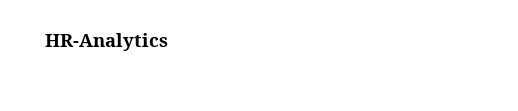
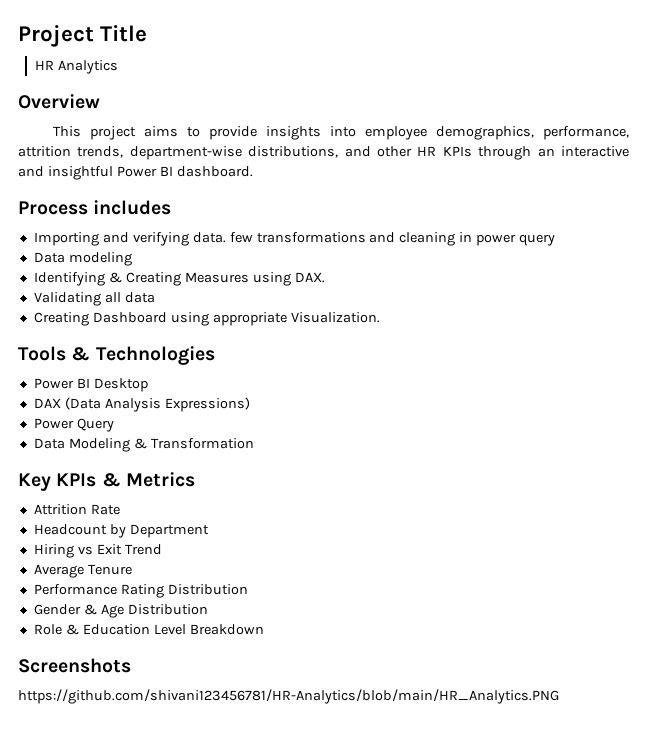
- HR-Analytics
+ Project Title
+ HR Analytics
+ Overview
+ This project aims to provide insights into employee demographics, performance, attrition trends, department-wise distributions, and other HR KPIs through an interactive and insightful Power BI dashboard.
+ Process includes
+ Importing and verifying data. few transformations and cleaning in power query
+ Data modeling
+ Identifying & Creating Measures using DAX.
+ Validating all data
+ Creating Dashboard using appropriate Visualization.
+ Tools & Technologies
+ Power BI Desktop
+ DAX (Data Analysis Expressions)
+ Power Query
+ Data Modeling & Transformation
+ Key KPIs & Metrics
+ Attrition Rate
+ Headcount by Department
+ Hiring vs Exit Trend
+ Average Tenure
+ Performance Rating Distribution
+ Gender & Age Distribution
+ Role & Education Level Breakdown
+ Screenshots
+ https://github.com/shivani123456781/HR-Analytics/blob/main/HR_Analytics.PNG

